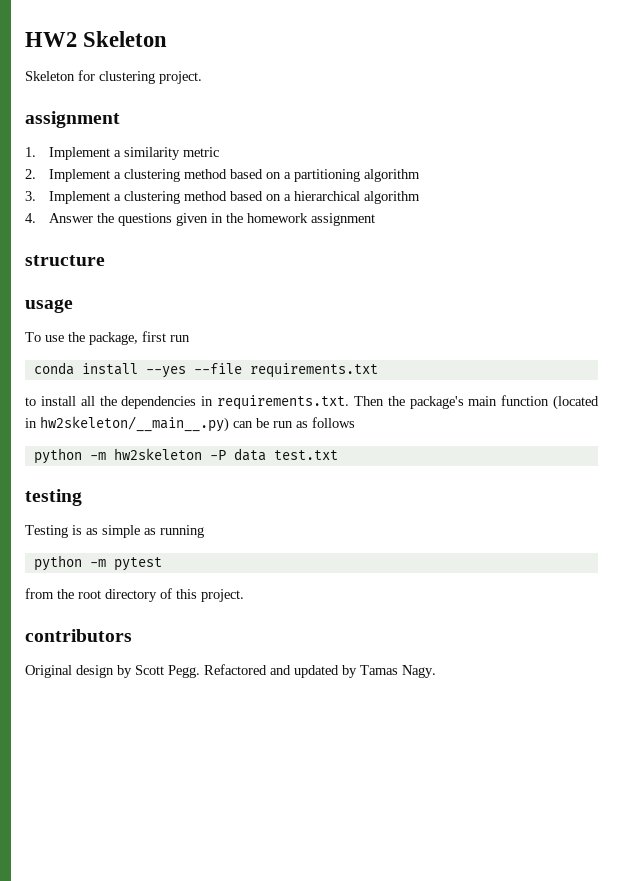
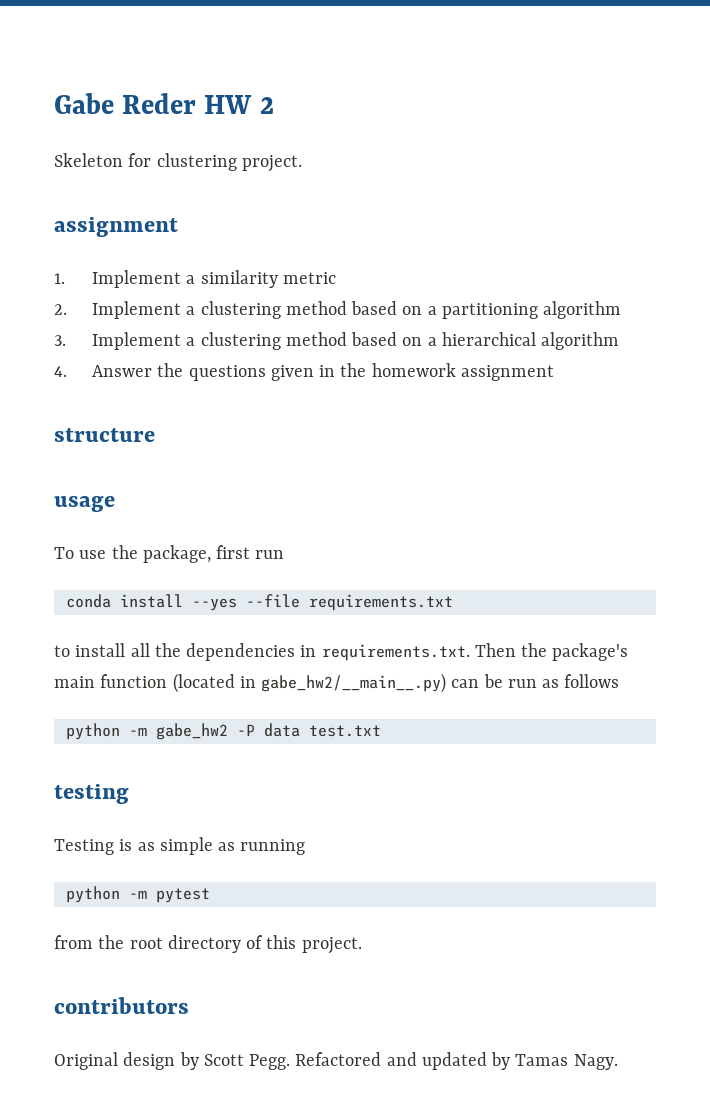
- HW2 Skeleton
+ Gabe Reder HW 2
- to install all the dependencies in requirements.txt. Then the package's main function (located in hw2skeleton/__main__.py) can be run as follows
+ to install all the dependencies in requirements.txt. Then the package's main function (located in gabe_hw2/__main__.py) can be run as follows
- python -m hw2skeleton -P data test.txt
+ python -m gabe_hw2 -P data test.txt

